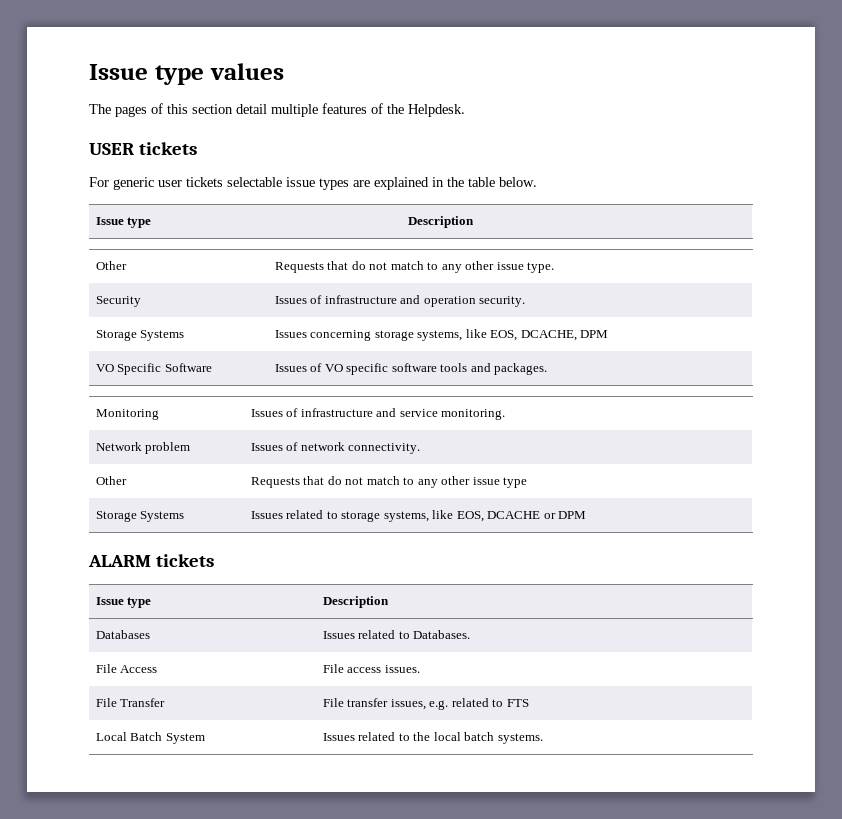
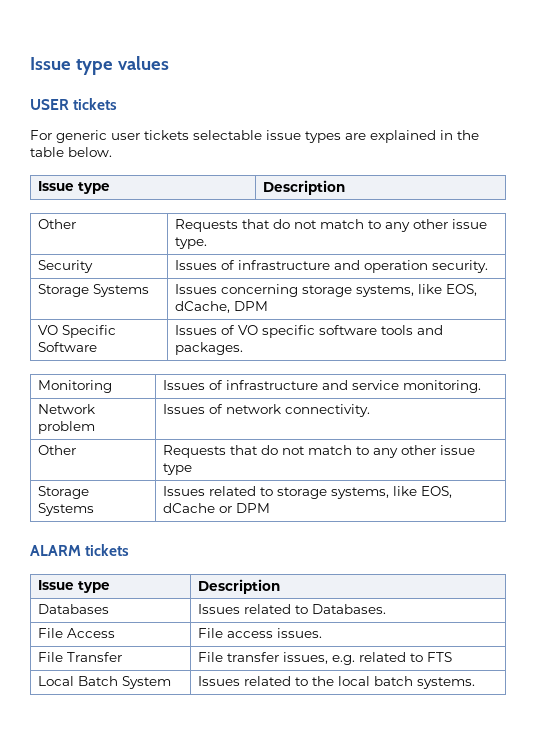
- The pages of this section detail multiple features of the Helpdesk.
- Storage Systems | Issues concerning storage systems, like EOS, DCACHE, DPM
+ Storage Systems | Issues concerning storage systems, like EOS, dCache, DPM
- Storage Systems | Issues related to storage systems, like EOS, DCACHE or DPM
+ Storage Systems | Issues related to storage systems, like EOS, dCache or DPM

